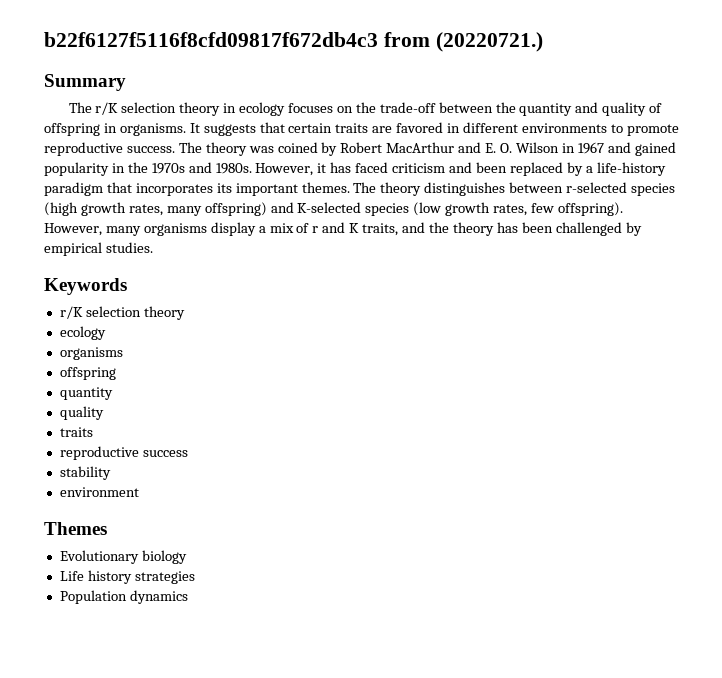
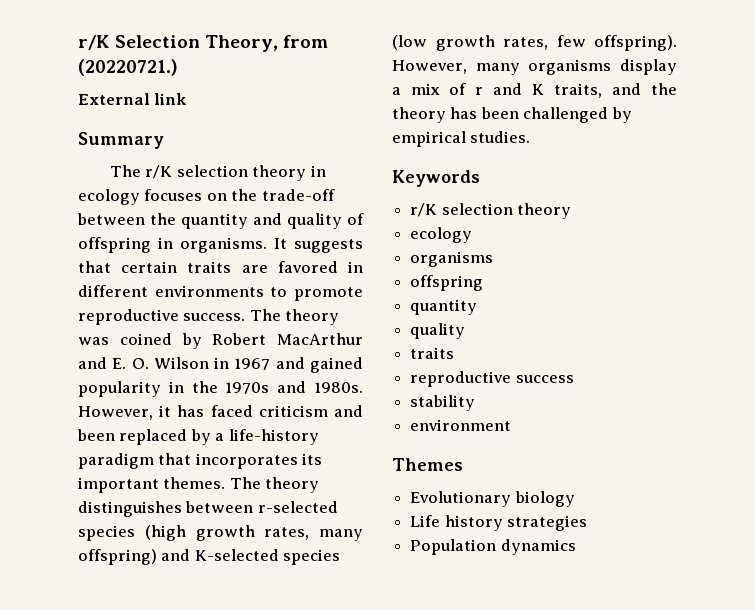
- b22f6127f5116f8cfd09817f672db4c3 from (20220721.)
+ r/K Selection Theory, from (20220721.)
+ External link

